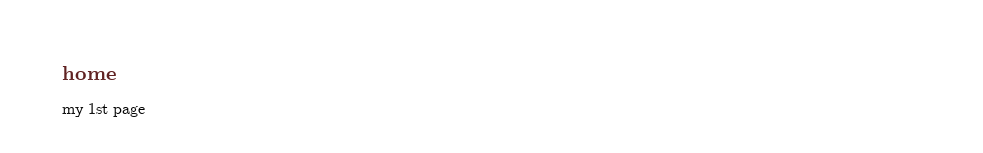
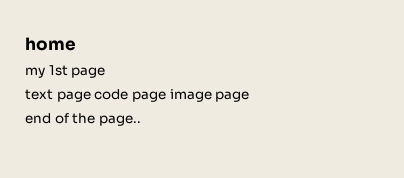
+ text page code page image page
+ end of the page..

